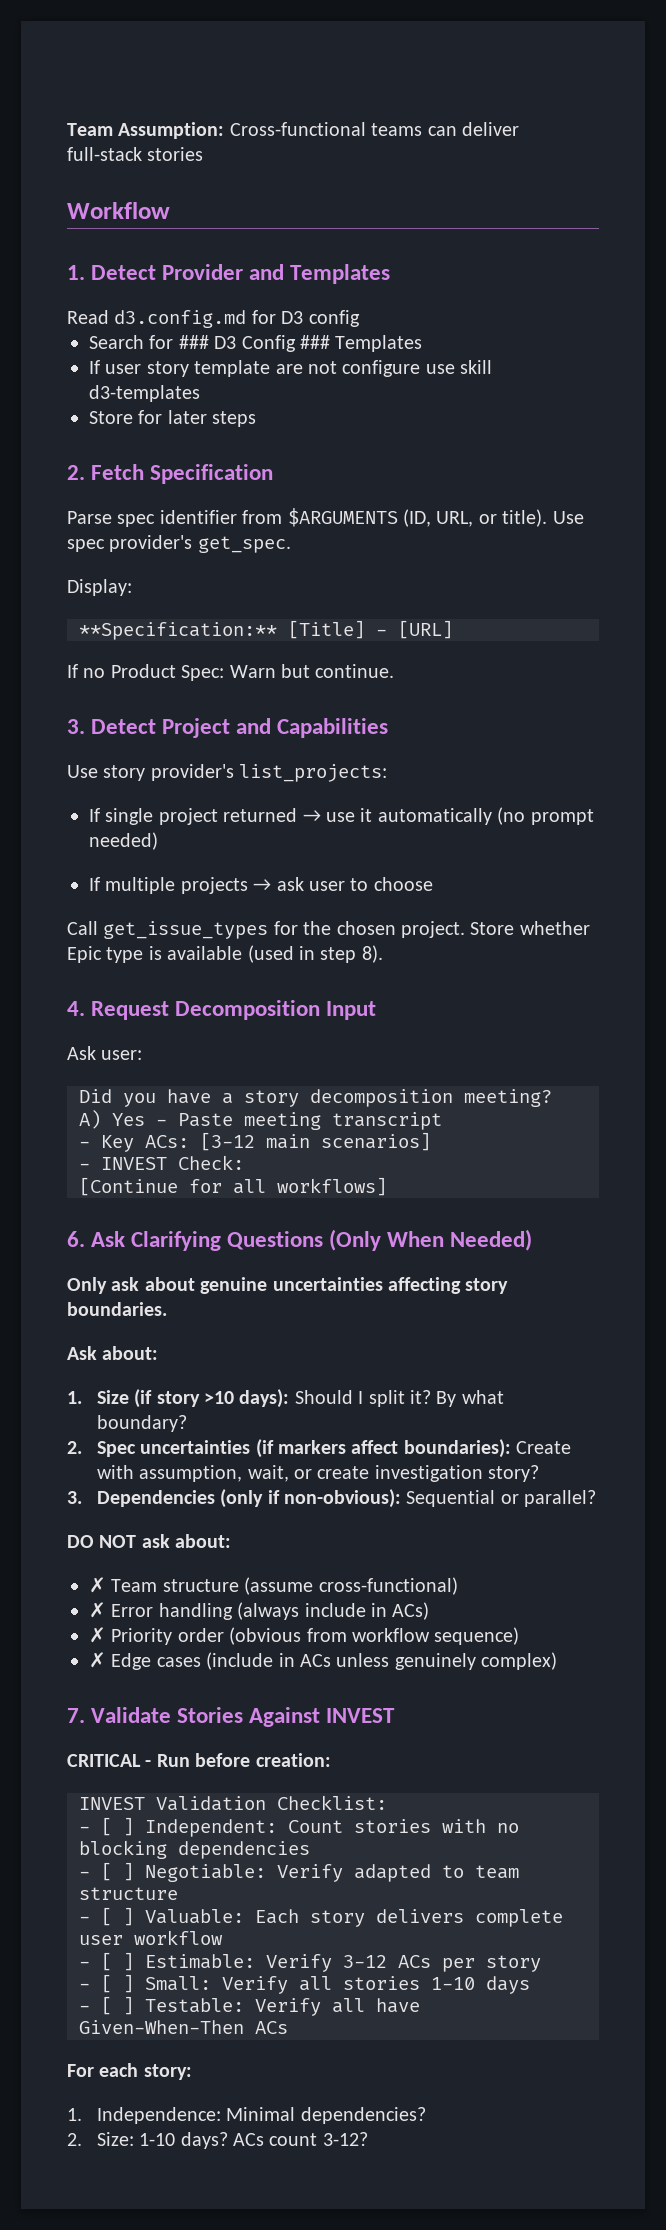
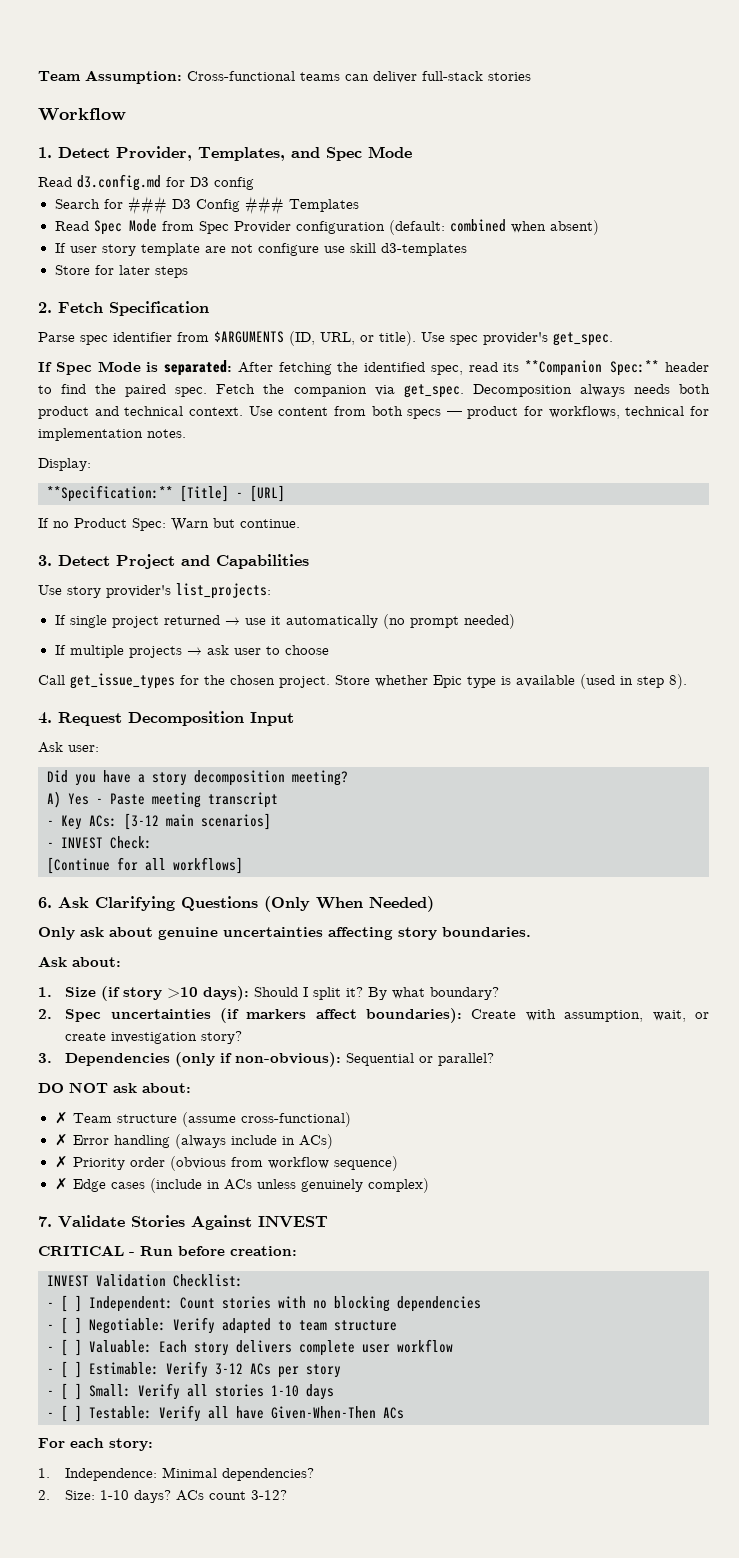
- 1. Detect Provider and Templates
+ 1. Detect Provider, Templates, and Spec Mode
+ Read Spec Mode from Spec Provider configuration (default: combined when absent)
+ If Spec Mode is separated: After fetching the identified spec, read its **Companion Spec:** header to find the paired spec. Fetch the companion via get_spec. Decomposition always needs both product and technical context. Use content from both specs — product for workflows, technical for implementation notes.

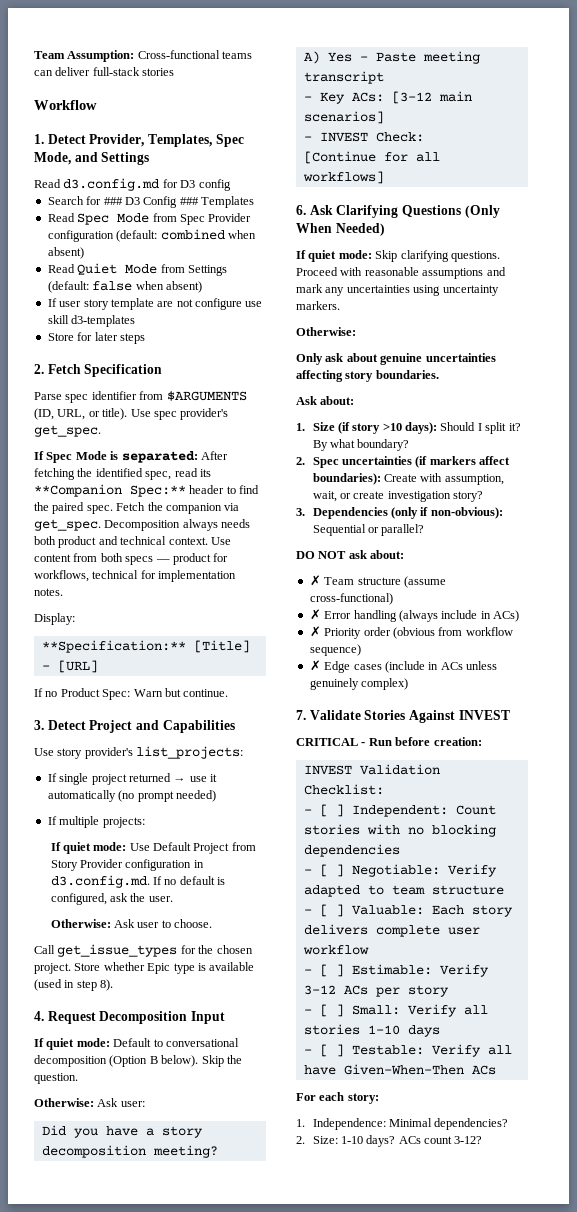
- 1. Detect Provider, Templates, and Spec Mode
+ 1. Detect Provider, Templates, Spec Mode, and Settings
+ Read Quiet Mode from Settings (default: false when absent)
- If multiple projects → ask user to choose
+ If multiple projects:
+ If quiet mode: Use Default Project from Story Provider configuration in d3.config.md. If no default is configured, ask the user.
+ Otherwise: Ask user to choose.
- Ask user:
+ If quiet mode: Default to conversational decomposition (Option B below). Skip the question.
+ Otherwise: Ask user:
+ If quiet mode: Skip clarifying questions. Proceed with reasonable assumptions and mark any uncertainties using uncertainty markers.
+ Otherwise:

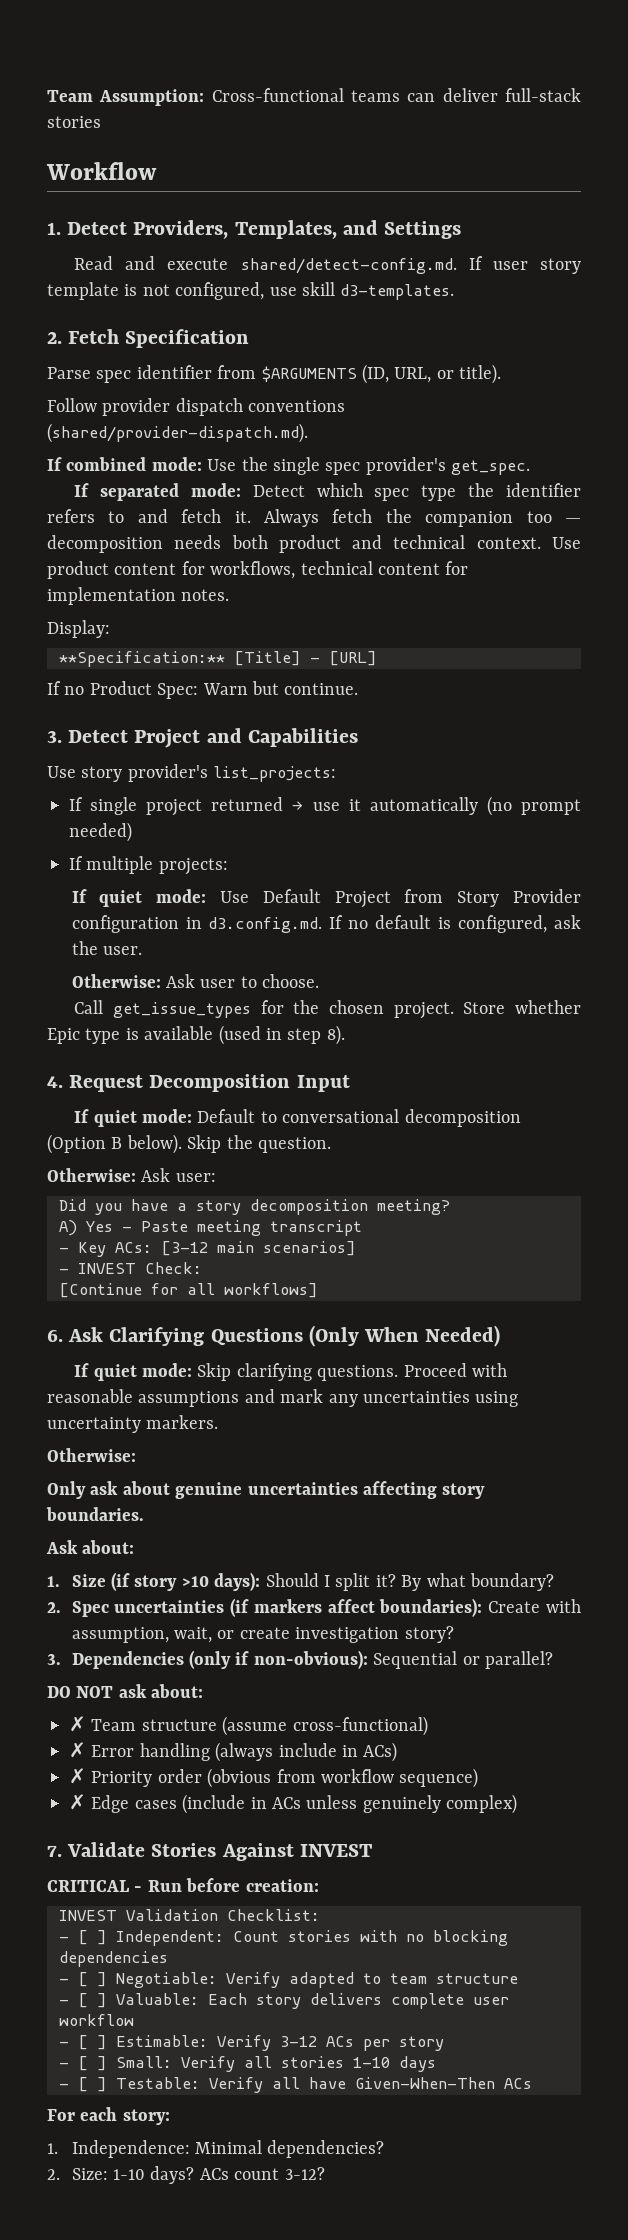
- 1. Detect Provider, Templates, Spec Mode, and Settings
+ 1. Detect Providers, Templates, and Settings
- Read d3.config.md for D3 config
- Search for ### D3 Config ### Templates
- Read Spec Mode from Spec Provider configuration (default: combined when absent)
- Read Quiet Mode from Settings (default: false when absent)
- If user story template are not configure use skill d3-templates
- Store for later steps
+ Read and execute shared/detect-config.md. If user story template is not configured, use skill d3-templates.
- Parse spec identifier from $ARGUMENTS (ID, URL, or title). Use spec provider's get_spec.
- If Spec Mode is separated: After fetching the identified spec, read its **Companion Spec:** header to find the paired spec. Fetch the companion via get_spec. Decomposition always needs both product and technical context.
+ Parse spec identifier from $ARGUMENTS (ID, URL, or title).
+ Follow provider dispatch conventions (shared/provider-dispatch.md).
+ If combined mode: Use the single spec provider's get_spec.
+ If separated mode: Detect which spec type the identifier refers to and fetch it. Always fetch the companion too — decomposition needs both product and technical context.
- Use content from both specs — product for workflows, technical for implementation notes.
+ Use product content for workflows, technical content for implementation notes.

